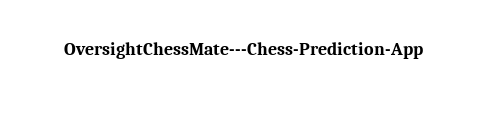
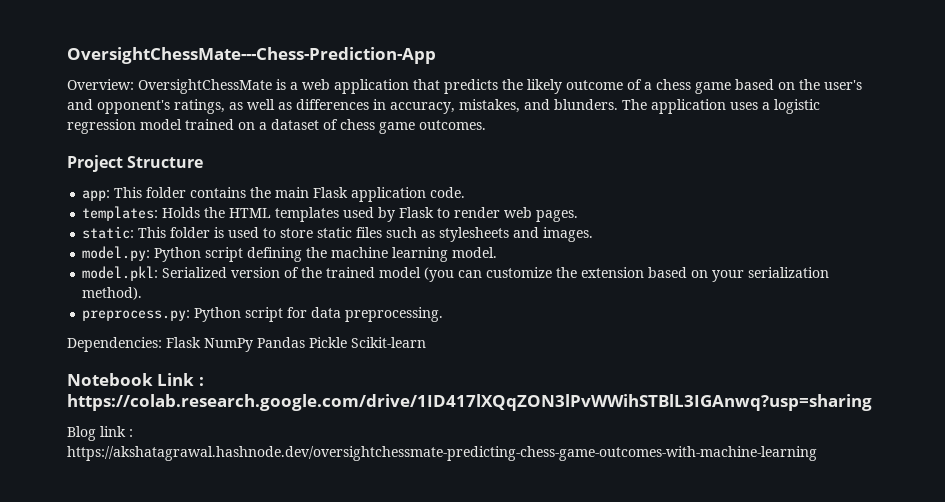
+ Overview: OversightChessMate is a web application that predicts the likely outcome of a chess game based on the user's and opponent's ratings, as well as differences in accuracy, mistakes, and blunders. The application uses a logistic regression model trained on a dataset of chess game outcomes.
+ Project Structure
+ app: This folder contains the main Flask application code.
+ templates: Holds the HTML templates used by Flask to render web pages.
+ static: This folder is used to store static files such as stylesheets and images.
+ model.py: Python script defining the machine learning model.
+ model.pkl: Serialized version of the trained model (you can customize the extension based on your serialization method).
+ preprocess.py: Python script for data preprocessing.
+ Dependencies: Flask NumPy Pandas Pickle Scikit-learn
+ Notebook Link : https://colab.research.google.com/drive/1ID417lXQqZON3lPvWWihSTBlL3IGAnwq?usp=sharing
+ Blog link : https://akshatagrawal.hashnode.dev/oversightchessmate-predicting-chess-game-outcomes-with-machine-learning

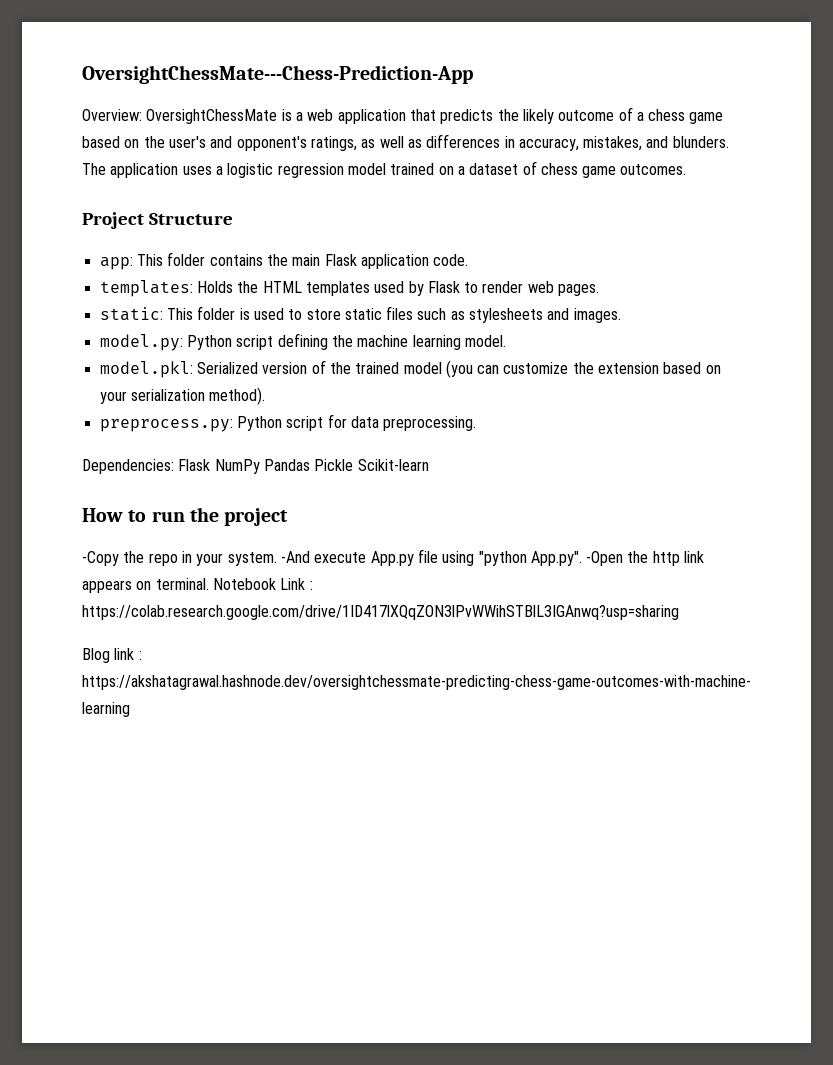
+ How to run the project
+ -Copy the repo in your system. -And execute App.py file using "python App.py". -Open the http link appears on terminal.

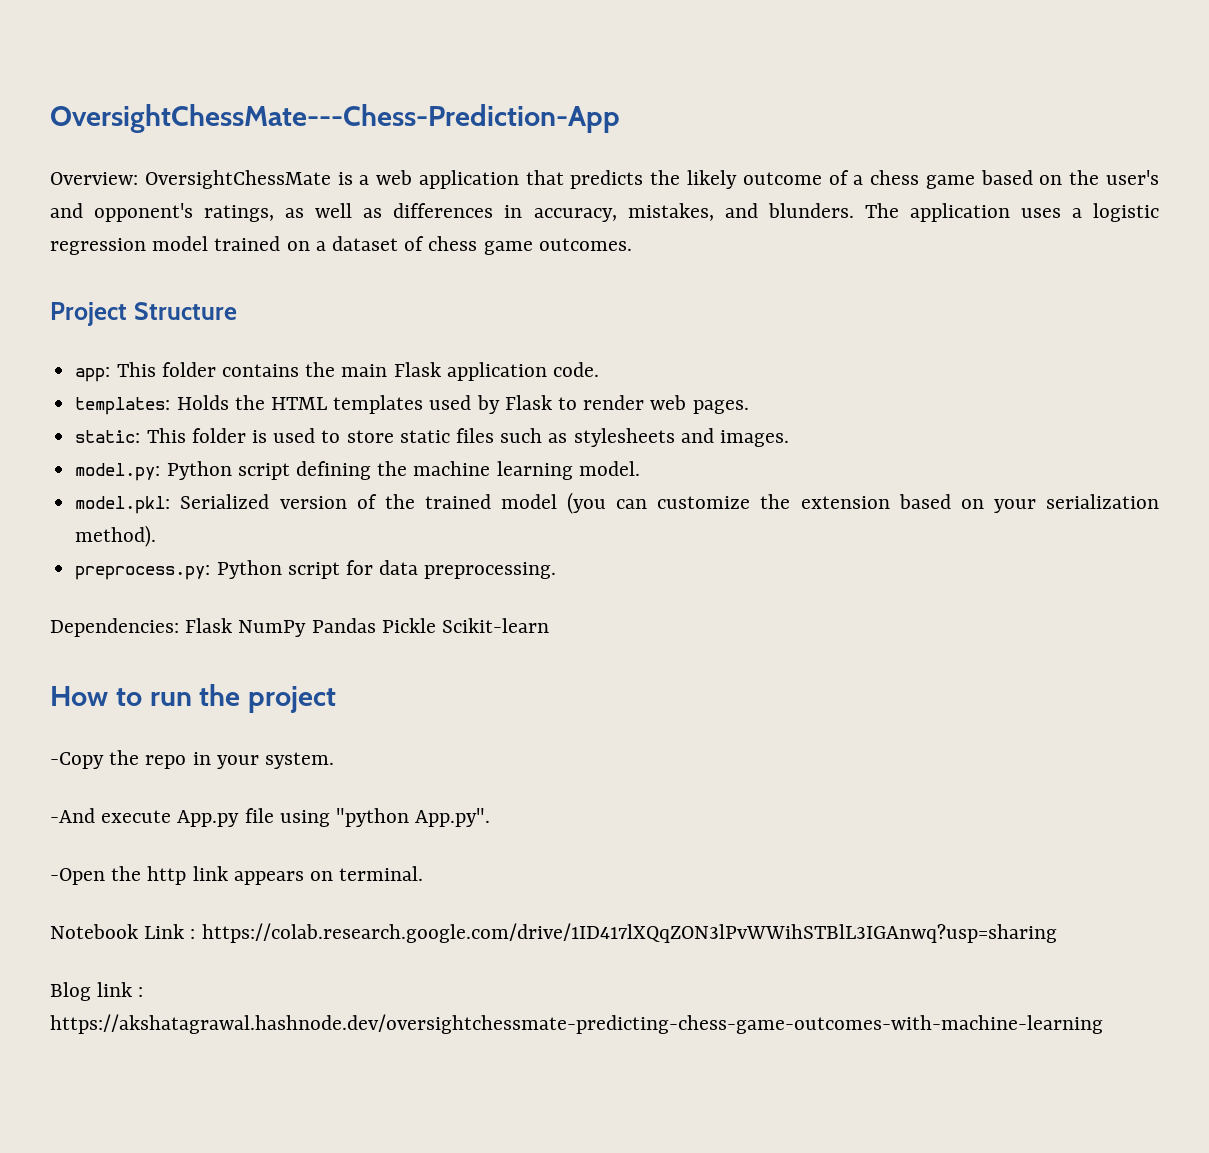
- -Copy the repo in your system. -And execute App.py file using "python App.py". -Open the http link appears on terminal. Notebook Link : https://colab.research.google.com/drive/1ID417lXQqZON3lPvWWihSTBlL3IGAnwq?usp=sharing
+ -Copy the repo in your system.
+ -And execute App.py file using "python App.py".
+ -Open the http link appears on terminal.
+ Notebook Link : https://colab.research.google.com/drive/1ID417lXQqZON3lPvWWihSTBlL3IGAnwq?usp=sharing

